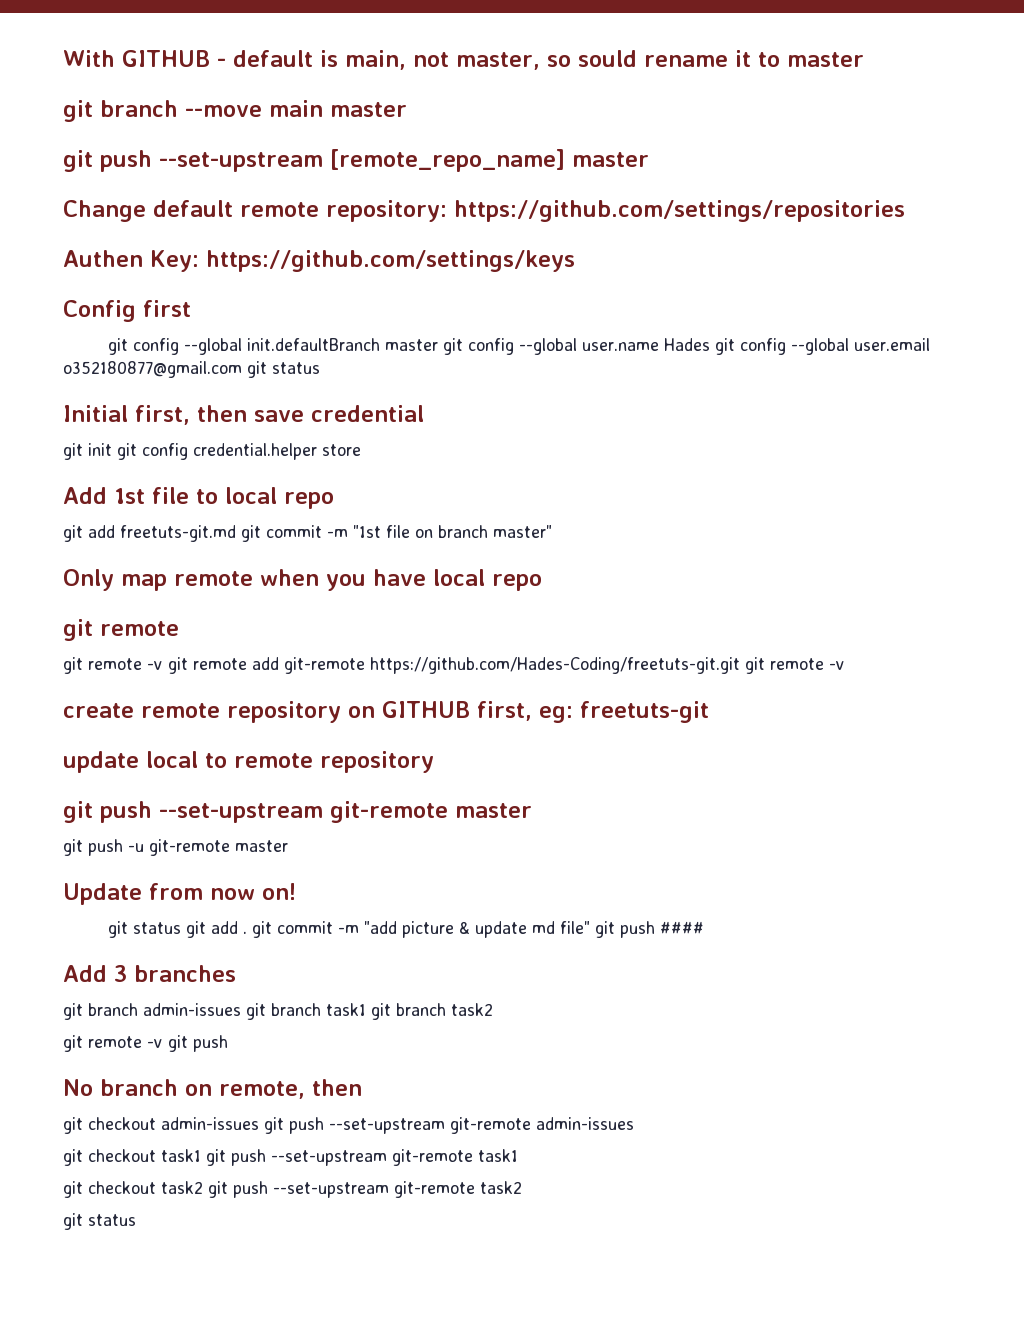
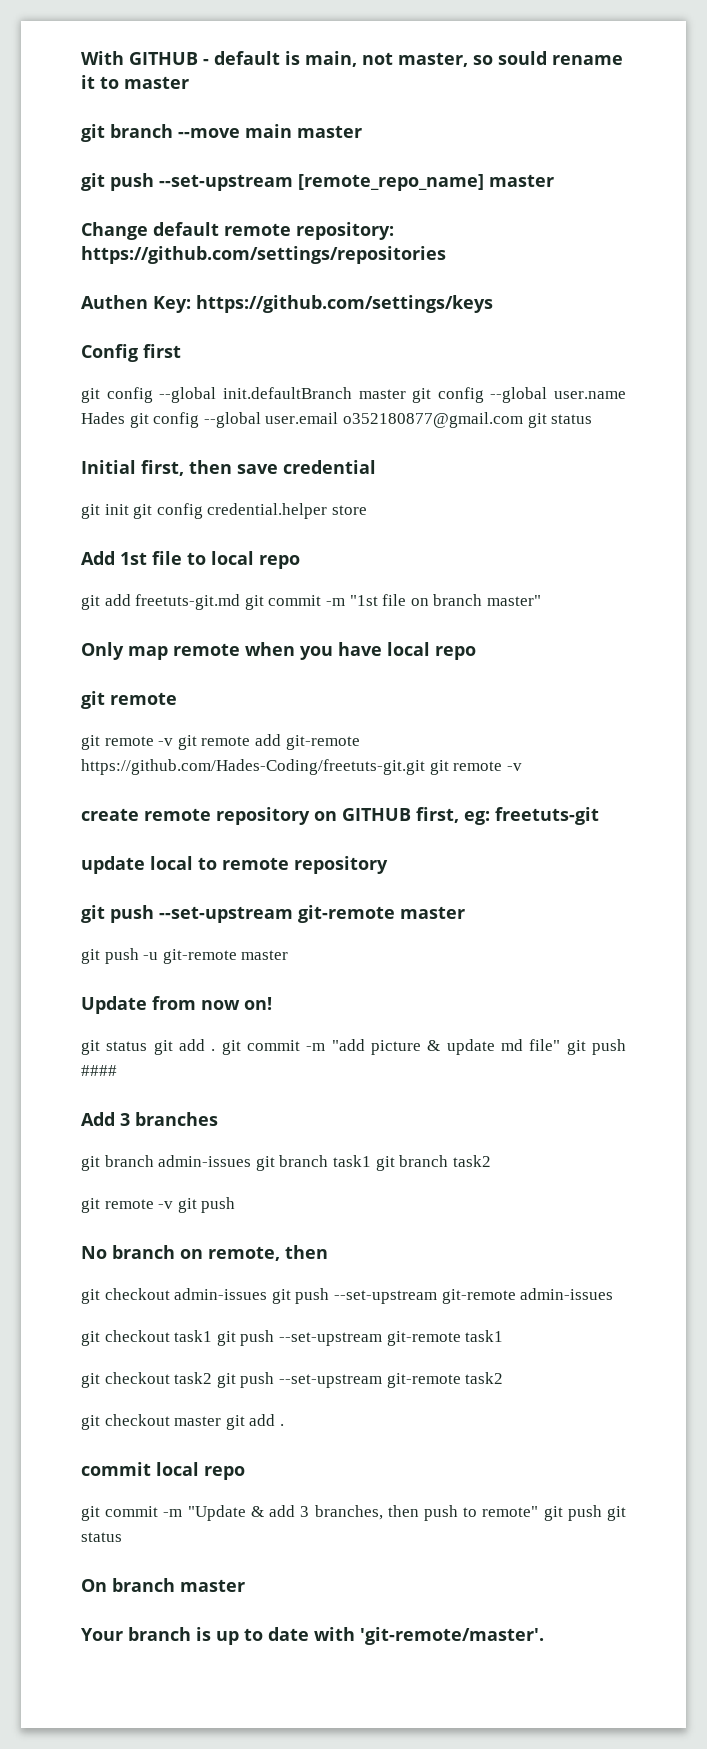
  git checkout task2 git push --set-upstream git-remote task2
- git status
+ git checkout master git add .
+ commit local repo
+ git commit -m "Update & add 3 branches, then push to remote" git push git status
+ On branch master
+ Your branch is up to date with 'git-remote/master'.

